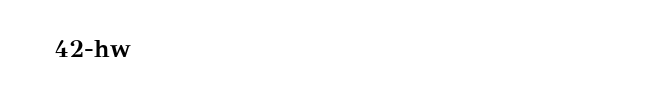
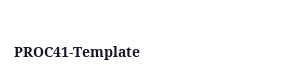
- 42-hw
+ PROC41-Template

